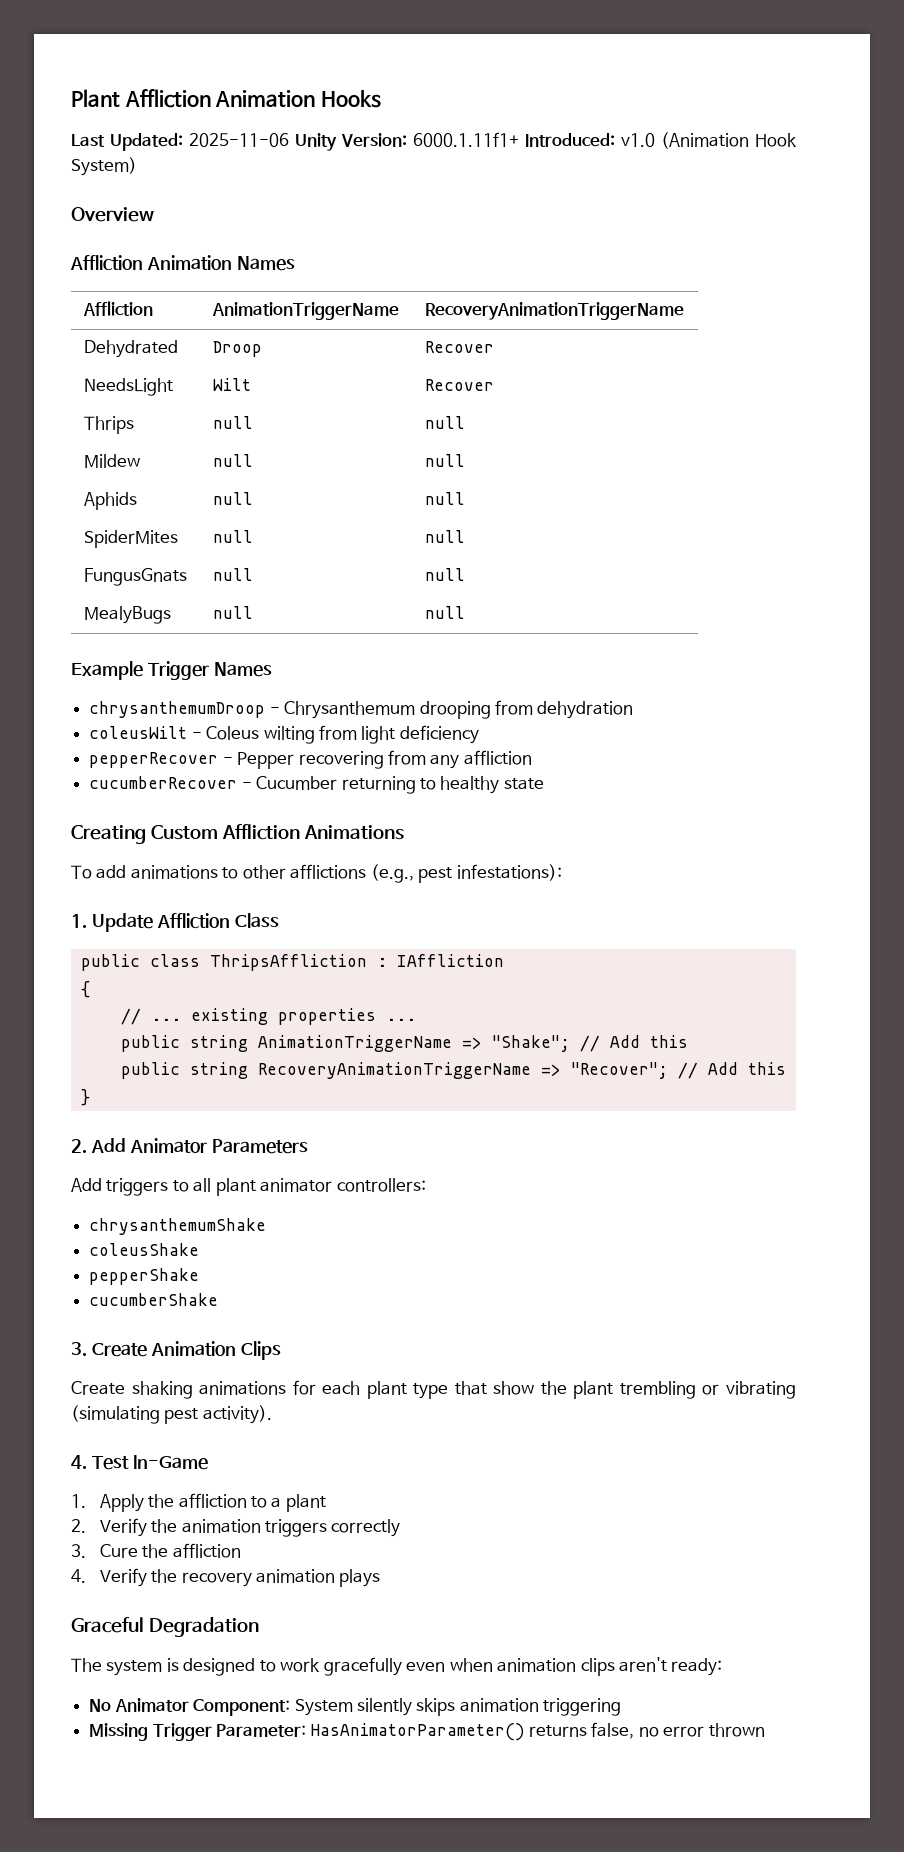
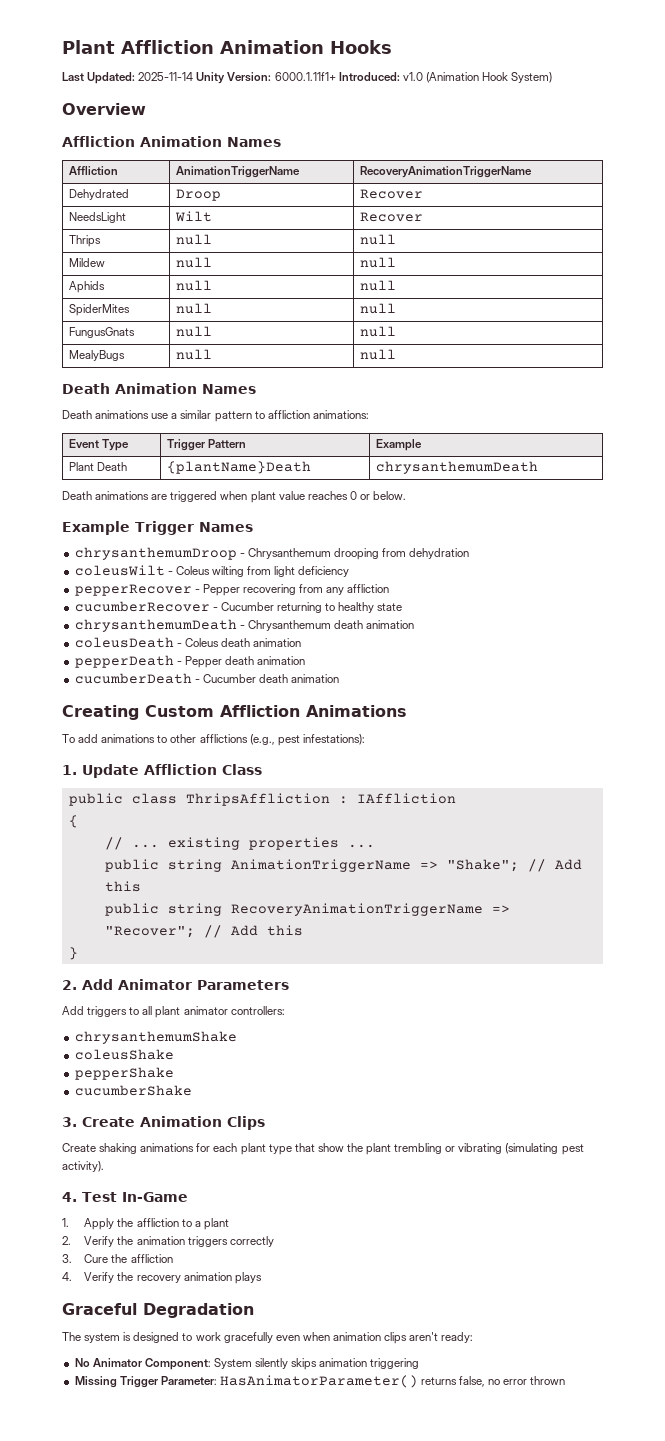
- Last Updated: 2025-11-06 Unity Version: 6000.1.11f1+ Introduced: v1.0 (Animation Hook System)
+ Last Updated: 2025-11-14 Unity Version: 6000.1.11f1+ Introduced: v1.0 (Animation Hook System)
+ Death Animation Names
+ Death animations use a similar pattern to affliction animations:
+ Event Type | Trigger Pattern | Example
+ Plant Death | {plantName}Death | chrysanthemumDeath
+ Death animations are triggered when plant value reaches 0 or below.
+ chrysanthemumDeath - Chrysanthemum death animation
+ coleusDeath - Coleus death animation
+ pepperDeath - Pepper death animation
+ cucumberDeath - Cucumber death animation

